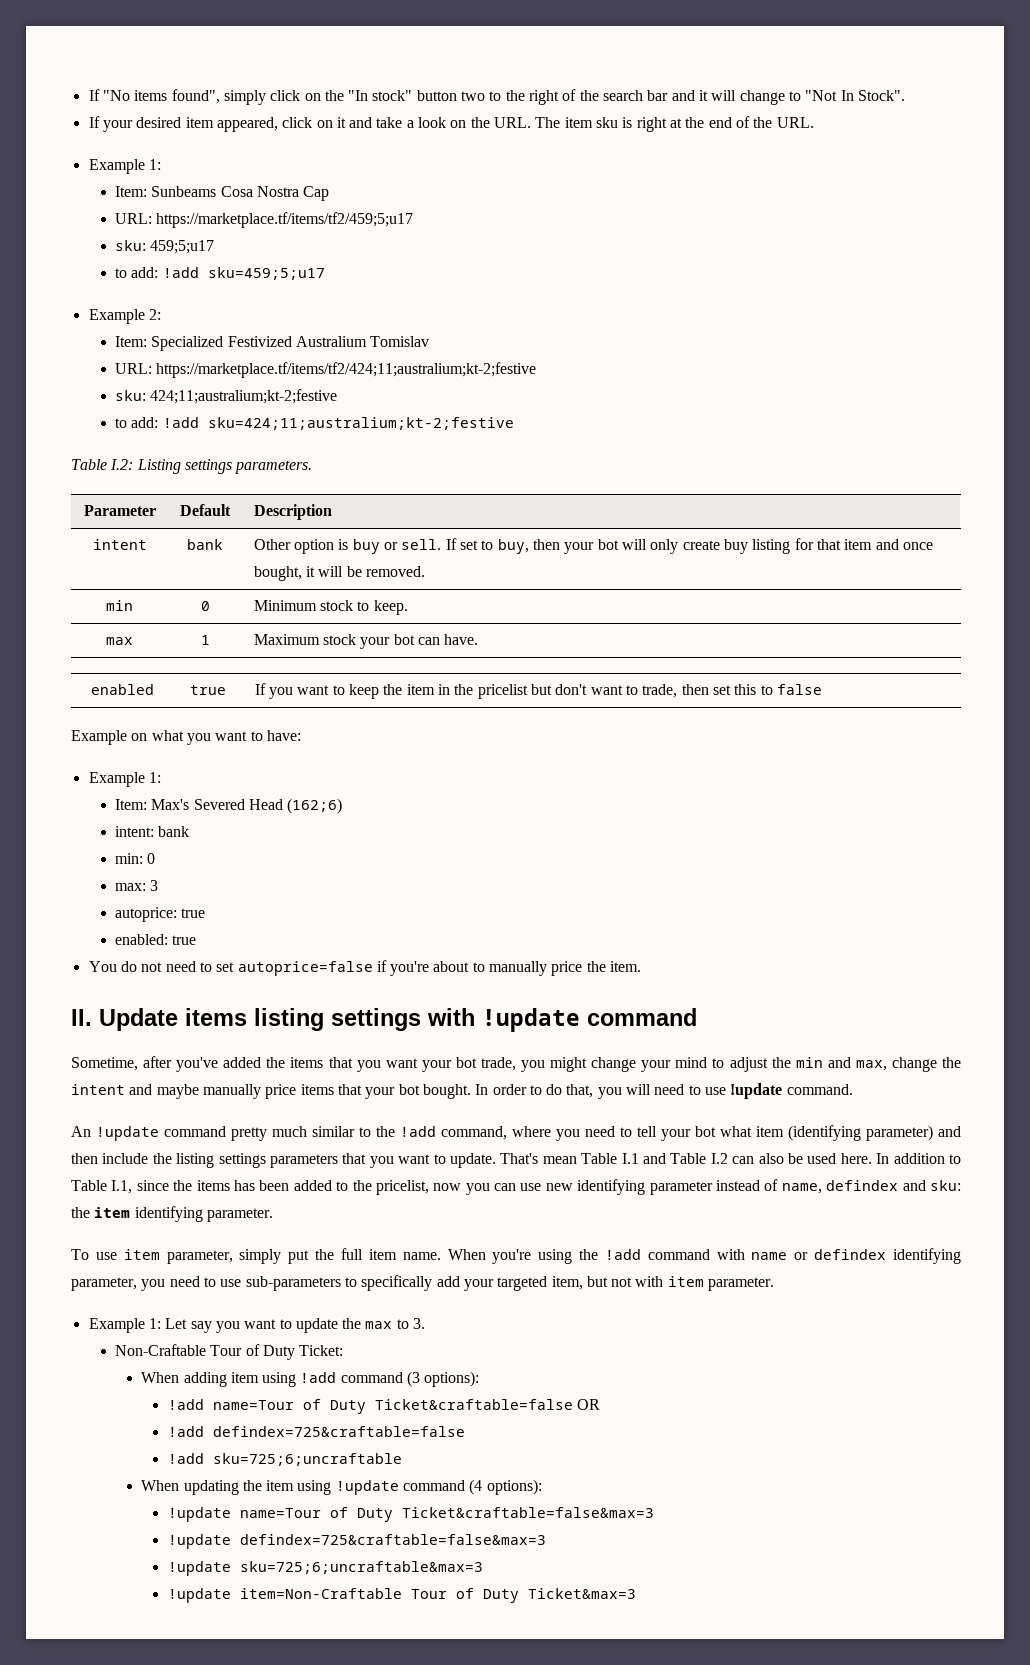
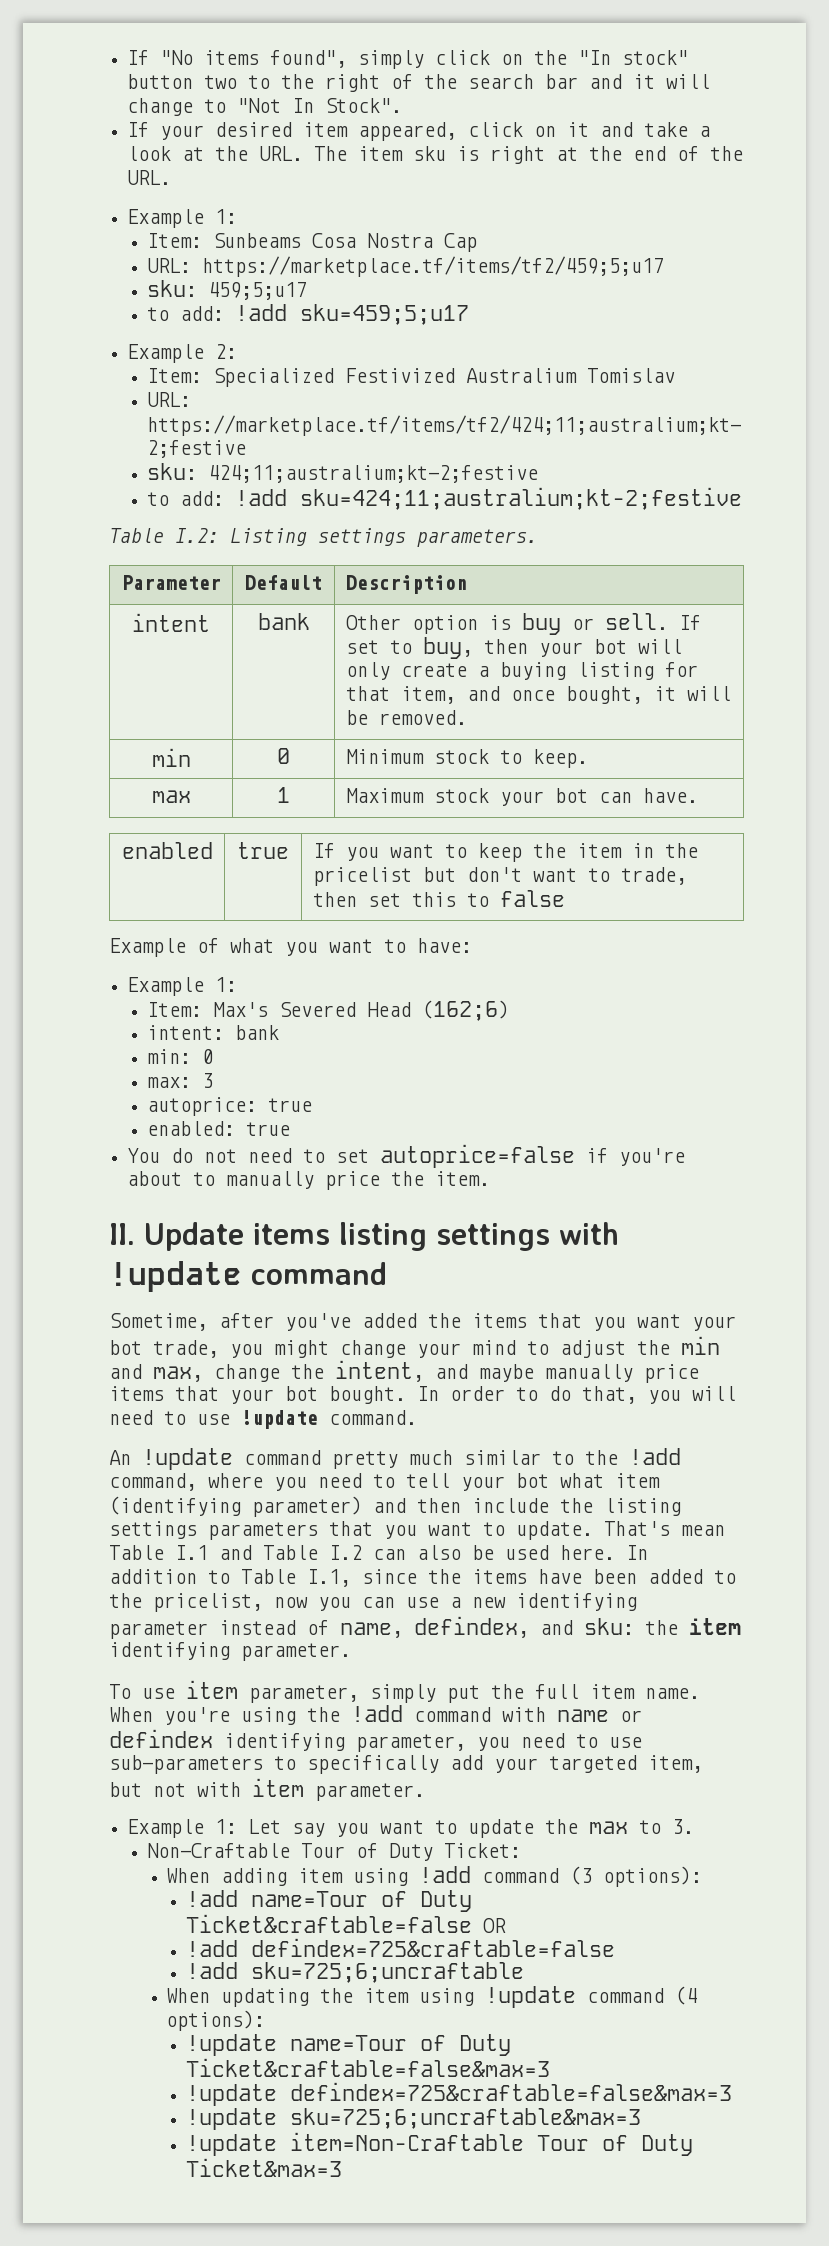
- If your desired item appeared, click on it and take a look on the URL. The item sku is right at the end of the URL.
+ If your desired item appeared, click on it and take a look at the URL. The item sku is right at the end of the URL.
- intent | bank | Other option is buy or sell. If set to buy, then your bot will only create buy listing for that item and once bought, it will be removed.
+ intent | bank | Other option is buy or sell. If set to buy, then your bot will only create a buying listing for that item, and once bought, it will be removed.
- Example on what you want to have:
+ Example of what you want to have:
- Sometime, after you've added the items that you want your bot trade, you might change your mind to adjust the min and max, change the intent and maybe manually price items that your bot bought.
+ Sometime, after you've added the items that you want your bot trade, you might change your mind to adjust the min and max, change the intent, and maybe manually price items that your bot bought.
- In addition to Table I.1, since the items has been added to the pricelist, now you can use new identifying parameter instead of name, defindex and sku: the item identifying parameter.
+ In addition to Table I.1, since the items have been added to the pricelist, now you can use a new identifying parameter instead of name, defindex, and sku: the item identifying parameter.

